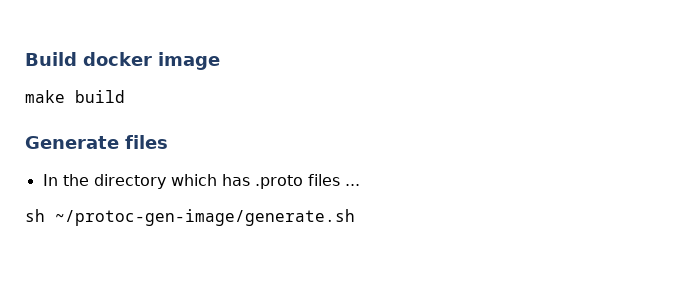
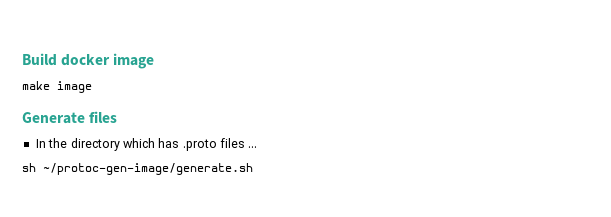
- make build
+ make image

